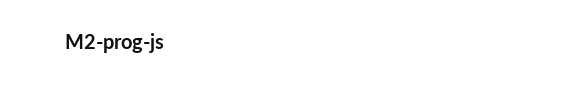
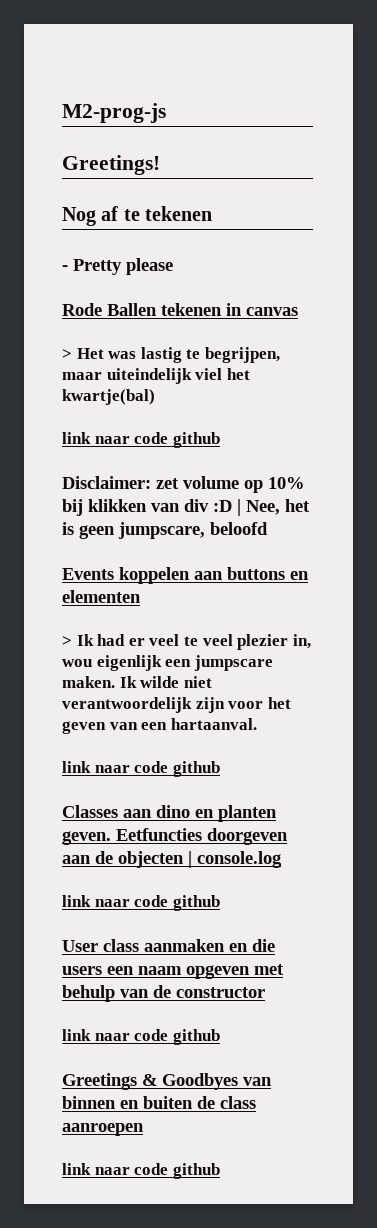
+ Greetings!
+ Nog af te tekenen
+ - Pretty please
+ Rode Ballen tekenen in canvas
+ > Het was lastig te begrijpen, maar uiteindelijk viel het kwartje(bal)
+ link naar code github
+ Disclaimer: zet volume op 10% bij klikken van div :D | Nee, het is geen jumpscare, beloofd
+ Events koppelen aan buttons en elementen
+ > Ik had er veel te veel plezier in, wou eigenlijk een jumpscare maken. Ik wilde niet verantwoordelijk zijn voor het geven van een hartaanval.
+ link naar code github
+ Classes aan dino en planten geven. Eetfuncties doorgeven aan de objecten | console.log
+ link naar code github
+ User class aanmaken en die users een naam opgeven met behulp van de constructor
+ link naar code github
+ Greetings & Goodbyes van binnen en buiten de class aanroepen
+ link naar code github

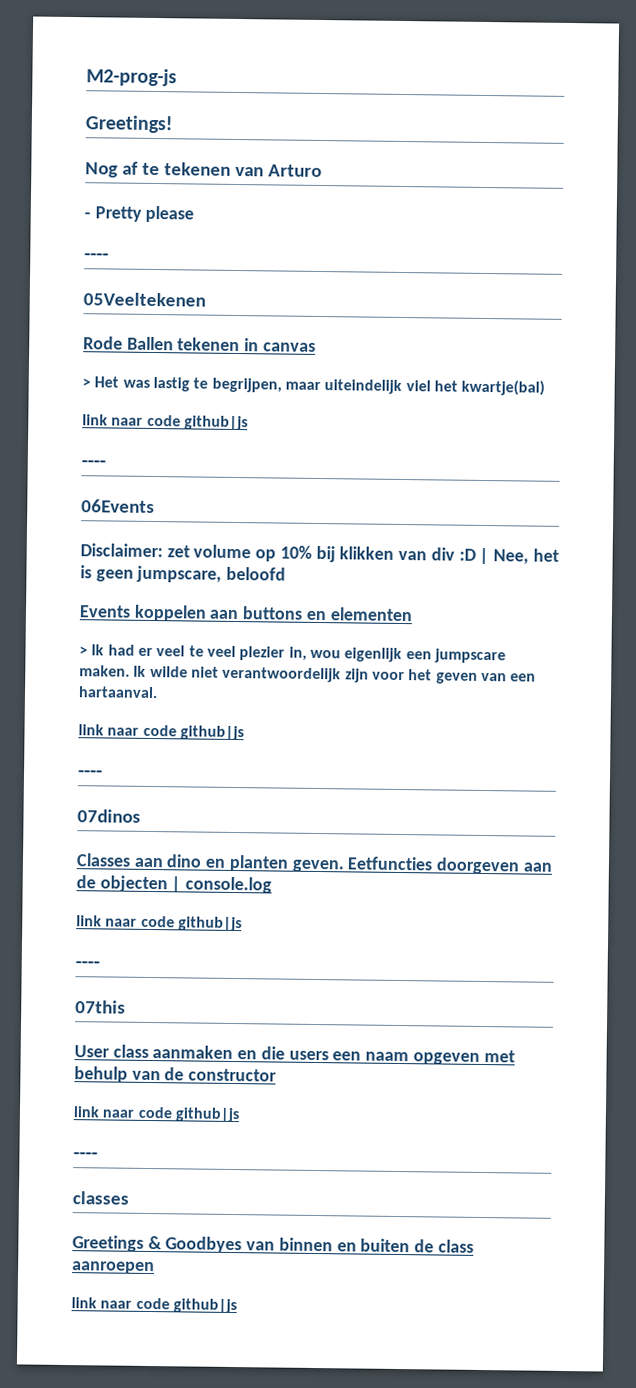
- Nog af te tekenen
+ Nog af te tekenen van Arturo
  - Pretty please
+ ----
+ 05Veeltekenen
  > Het was lastig te begrijpen, maar uiteindelijk viel het kwartje(bal)
- link naar code github
+ link naar code github|js
+ ----
+ 06Events
  Ik wilde niet verantwoordelijk zijn voor het geven van een hartaanval.
- link naar code github
+ link naar code github|js
+ ----
+ 07dinos
  Eetfuncties doorgeven aan de objecten | console.log
- link naar code github
+ link naar code github|js
+ ----
+ 07this
  User class aanmaken en die users een naam opgeven met behulp van de constructor
- link naar code github
+ link naar code github|js
+ ----
+ classes
  Greetings & Goodbyes van binnen en buiten de class aanroepen
- link naar code github
+ link naar code github|js

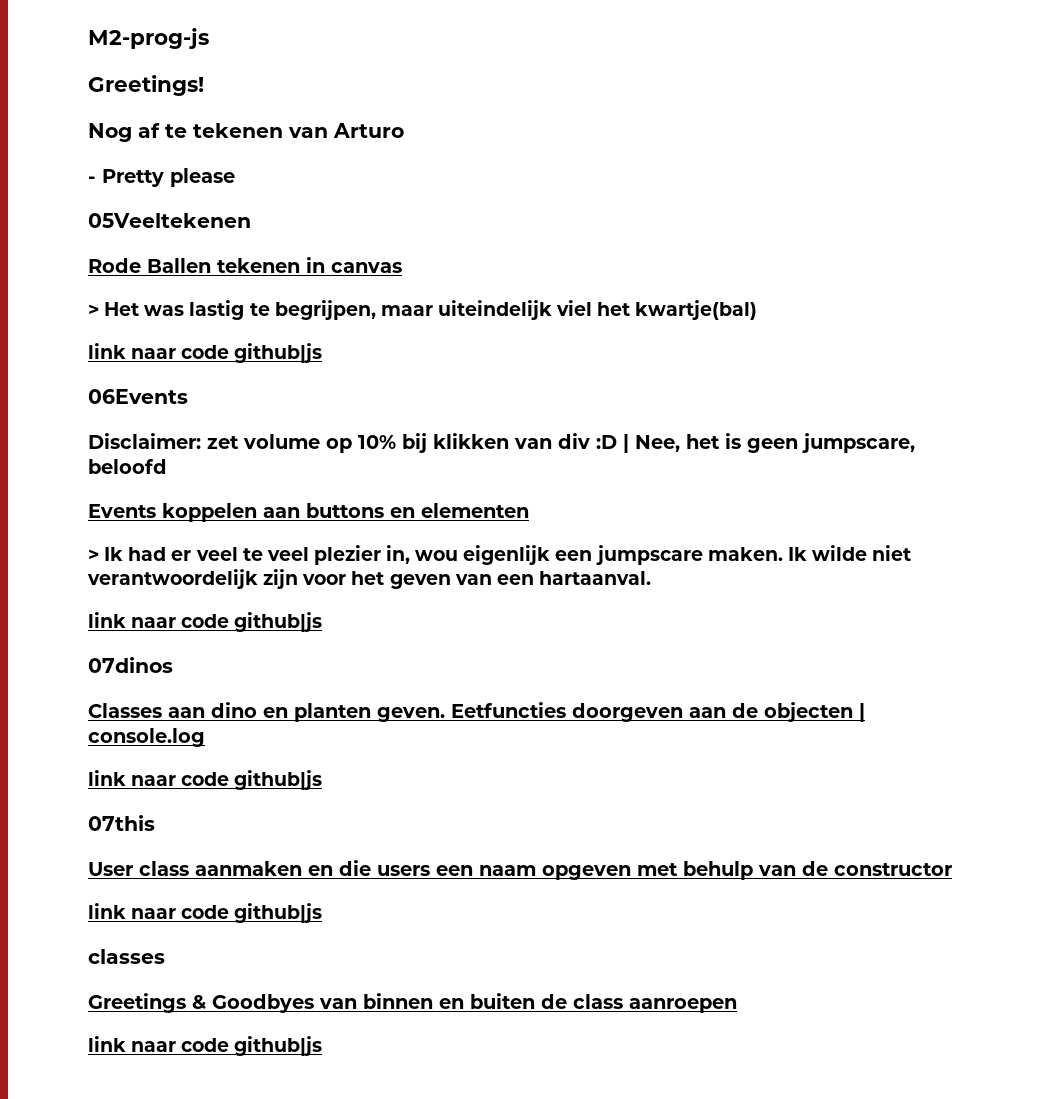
  - Pretty please
- ----
  > Het was lastig te begrijpen, maar uiteindelijk viel het kwartje(bal)
  link naar code github|js
- ----
  Ik wilde niet verantwoordelijk zijn voor het geven van een hartaanval.
  link naar code github|js
- ----
  Eetfuncties doorgeven aan de objecten | console.log
  link naar code github|js
- ----
  User class aanmaken en die users een naam opgeven met behulp van de constructor
  link naar code github|js
- ----

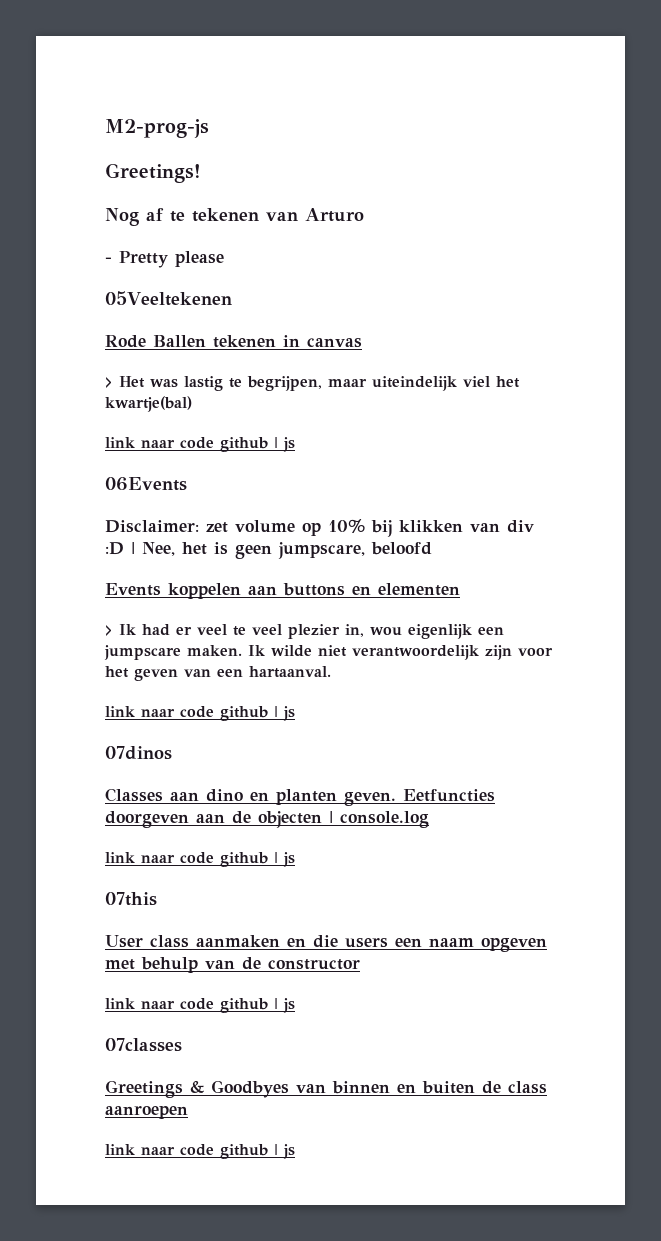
  > Het was lastig te begrijpen, maar uiteindelijk viel het kwartje(bal)
- link naar code github|js
+ link naar code github | js
  Ik wilde niet verantwoordelijk zijn voor het geven van een hartaanval.
- link naar code github|js
+ link naar code github | js
  Eetfuncties doorgeven aan de objecten | console.log
- link naar code github|js
+ link naar code github | js
  User class aanmaken en die users een naam opgeven met behulp van de constructor
- link naar code github|js
- classes
+ link naar code github | js
+ 07classes
  Greetings & Goodbyes van binnen en buiten de class aanroepen
- link naar code github|js
+ link naar code github | js

